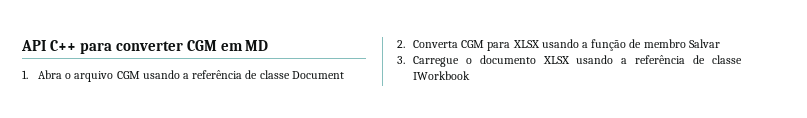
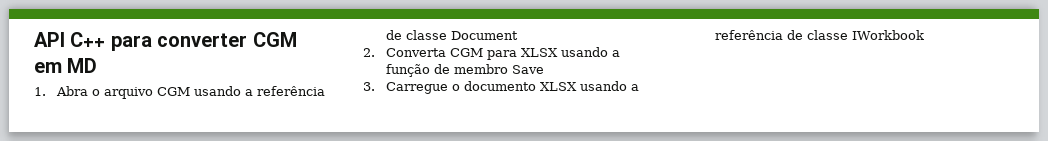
- 2. Converta CGM para XLSX usando a função de membro Salvar
+ 2. Converta CGM para XLSX usando a função de membro Save

